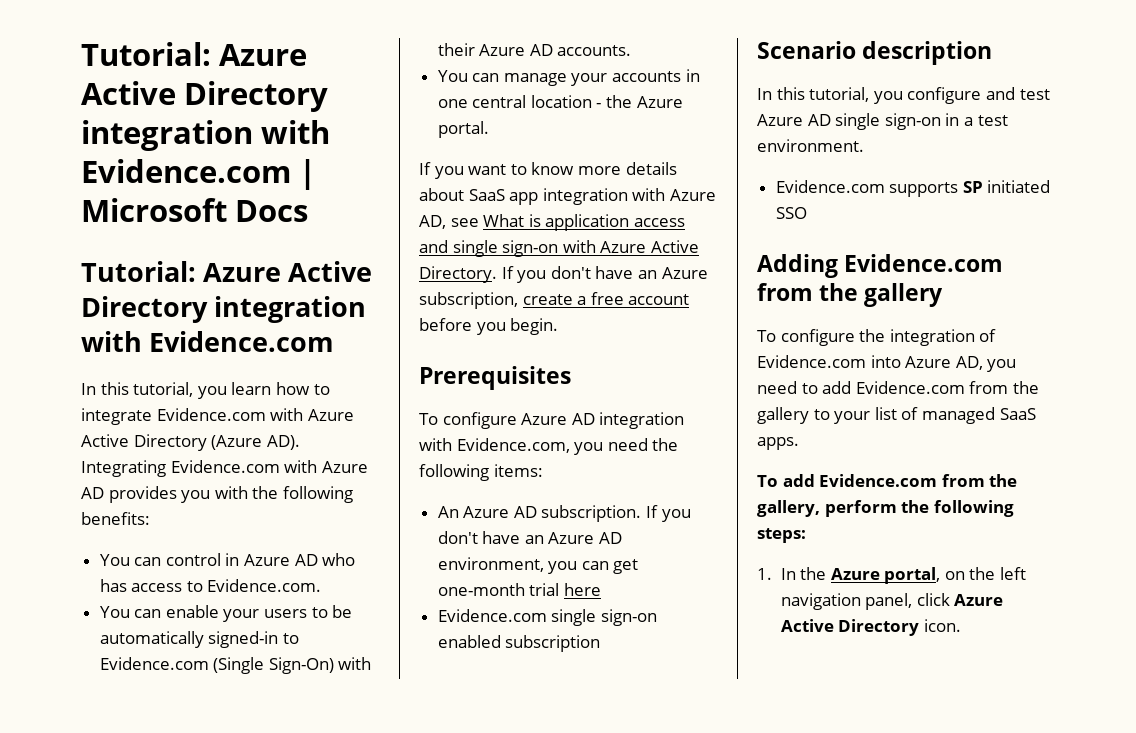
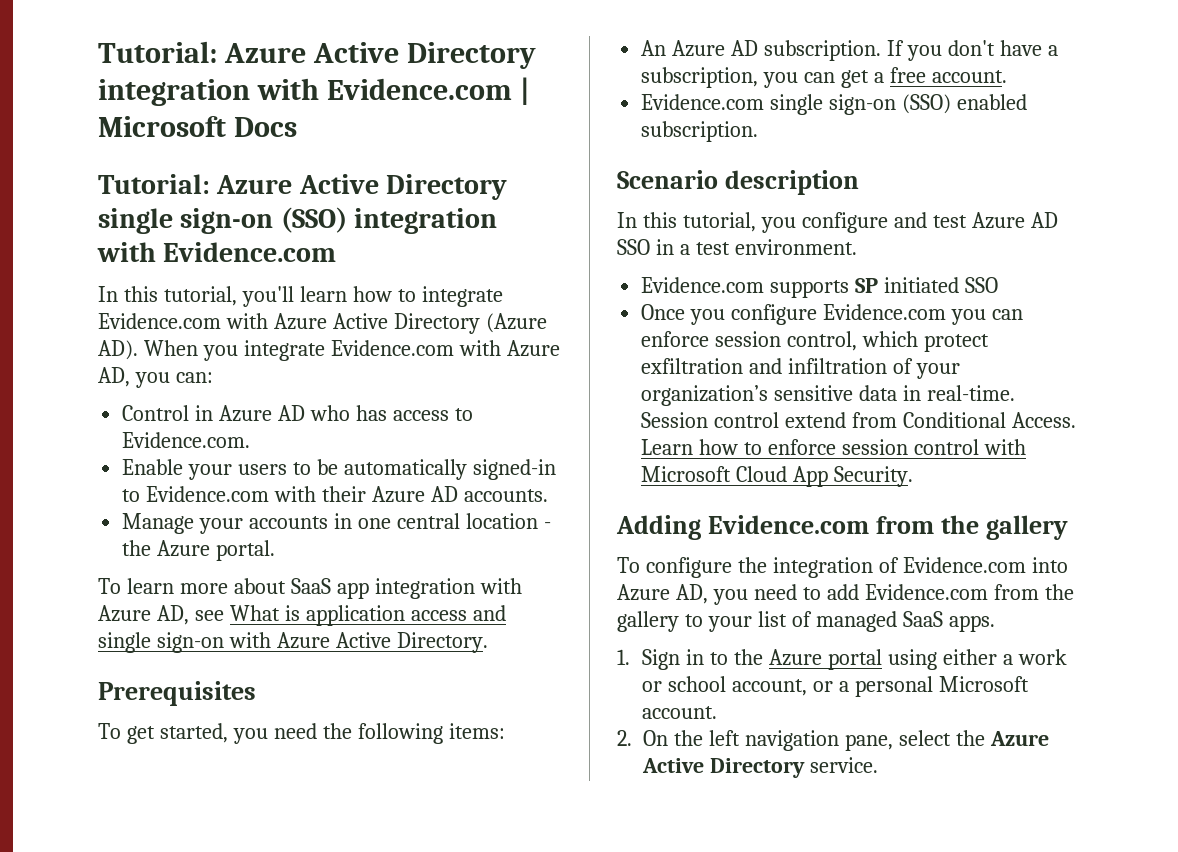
  Tutorial: Azure Active Directory integration with Evidence.com | Microsoft Docs
- Tutorial: Azure Active Directory integration with Evidence.com
+ Tutorial: Azure Active Directory single sign-on (SSO) integration with Evidence.com
- In this tutorial, you learn how to integrate Evidence.com with Azure Active Directory (Azure AD). Integrating Evidence.com with Azure AD provides you with the following benefits:
- You can control in Azure AD who has access to Evidence.com.
+ In this tutorial, you'll learn how to integrate Evidence.com with Azure Active Directory (Azure AD). When you integrate Evidence.com with Azure AD, you can:
+ Control in Azure AD who has access to Evidence.com.
- You can enable your users to be automatically signed-in to Evidence.com (Single Sign-On) with their Azure AD accounts.
+ Enable your users to be automatically signed-in to Evidence.com with their Azure AD accounts.
- You can manage your accounts in one central location - the Azure portal.
+ Manage your accounts in one central location - the Azure portal.
- If you want to know more details about SaaS app integration with Azure AD, see What is application access and single sign-on with Azure Active Directory. If you don't have an Azure subscription, create a free account before you begin.
+ To learn more about SaaS app integration with Azure AD, see What is application access and single sign-on with Azure Active Directory.
  Prerequisites
- To configure Azure AD integration with Evidence.com, you need the following items:
+ To get started, you need the following items:
- If you don't have an Azure AD environment, you can get one-month trial here
+ If you don't have a subscription, you can get a free account.
- Evidence.com single sign-on enabled subscription
+ Evidence.com single sign-on (SSO) enabled subscription.
- In this tutorial, you configure and test Azure AD single sign-on in a test environment.
+ In this tutorial, you configure and test Azure AD SSO in a test environment.
+ Once you configure Evidence.com you can enforce session control, which protect exfiltration and infiltration of your organization’s sensitive data in real-time. Session control extend from Conditional Access. Learn how to enforce session control with Microsoft Cloud App Security.
- To add Evidence.com from the gallery, perform the following steps:
- 1. In the Azure portal, on the left navigation panel, click Azure Active Directory icon.
+ 1. Sign in to the Azure portal using either a work or school account, or a personal Microsoft account.
+ 2. On the left navigation pane, select the Azure Active Directory service.

